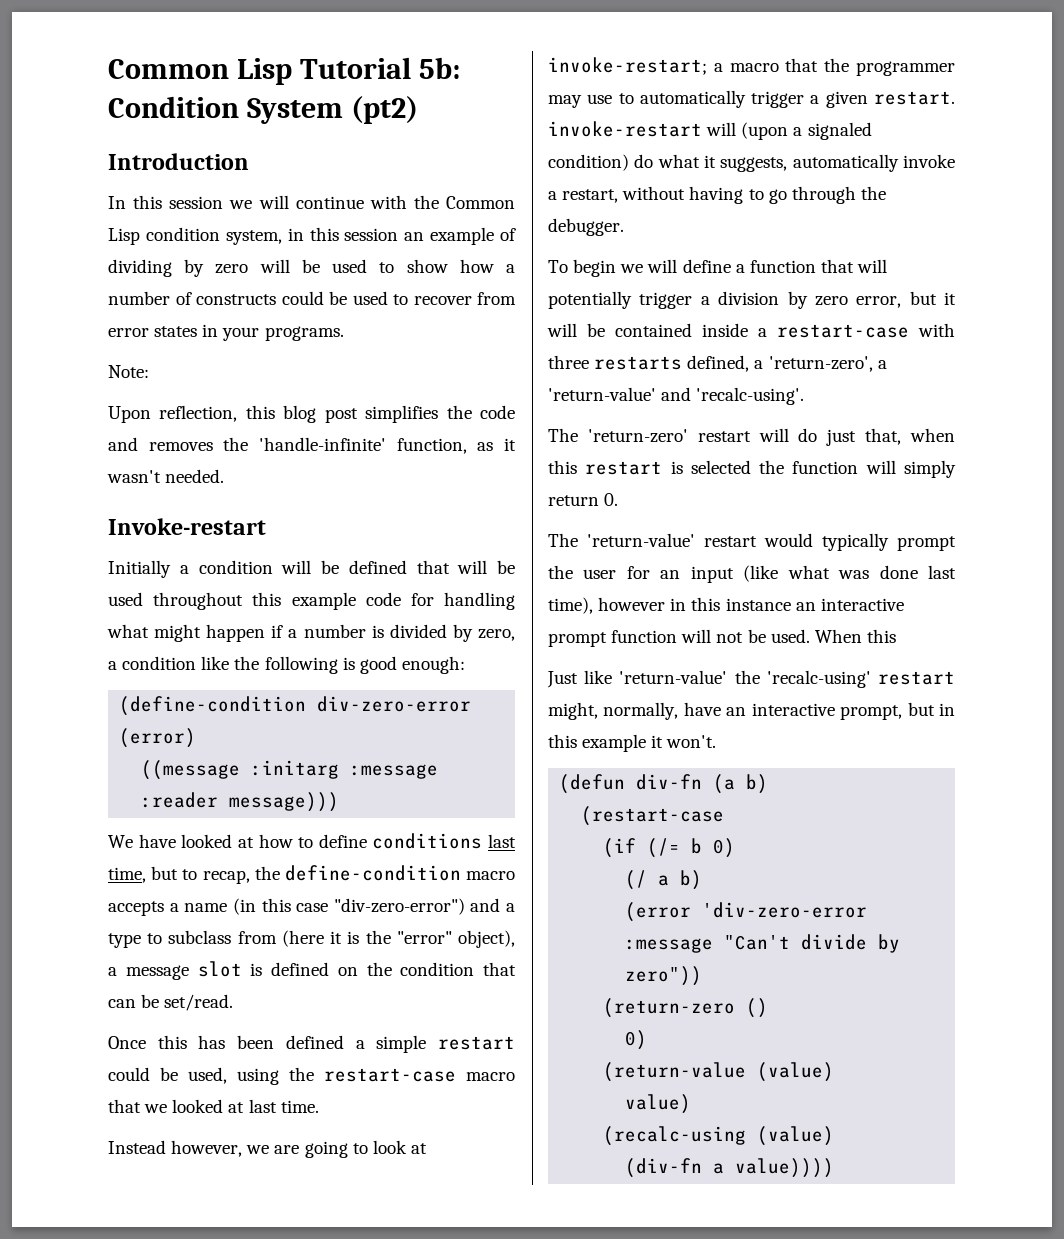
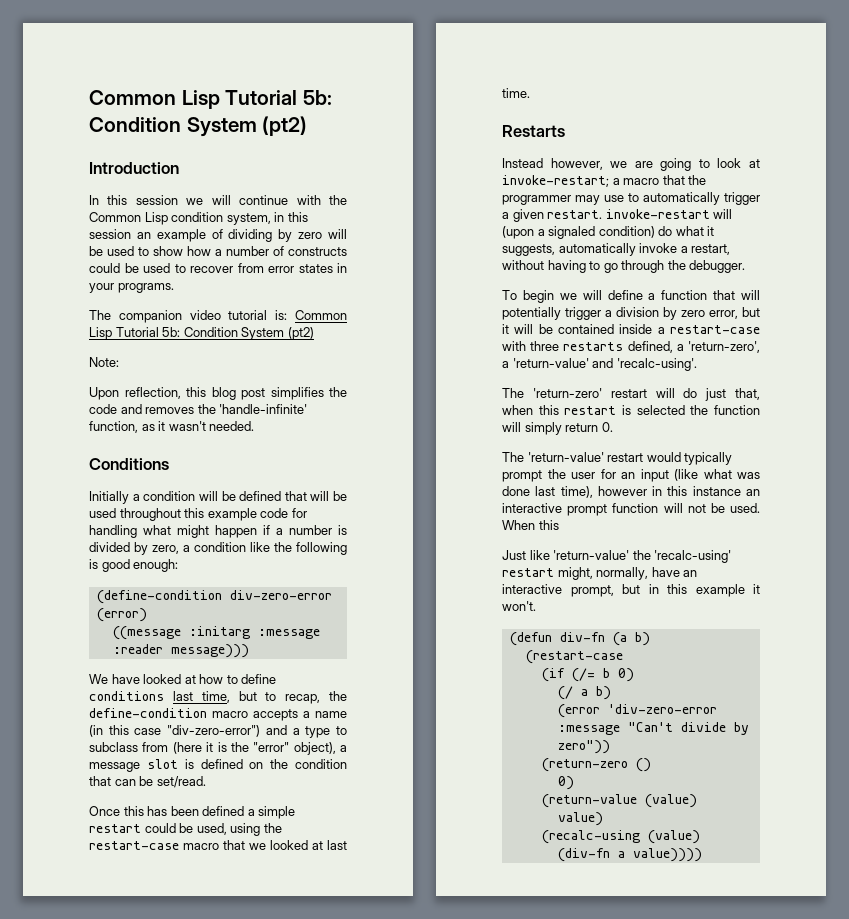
+ The companion video tutorial is: Common Lisp Tutorial 5b: Condition System (pt2)
- Invoke-restart
+ Conditions
+ Restarts

